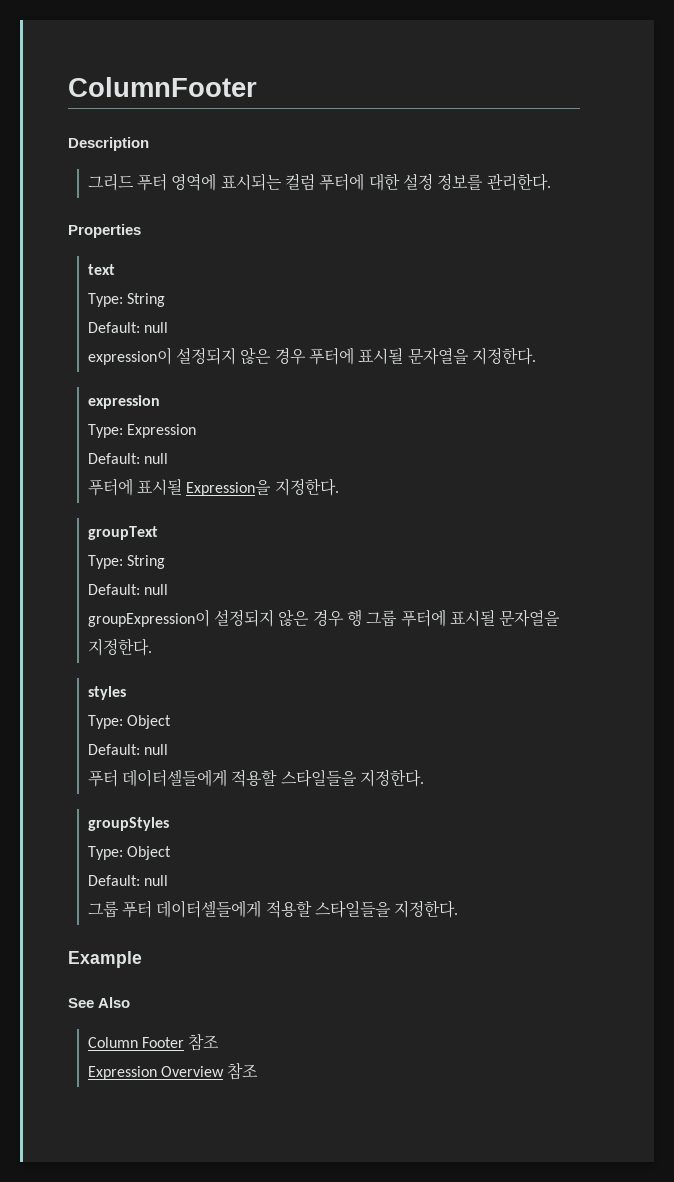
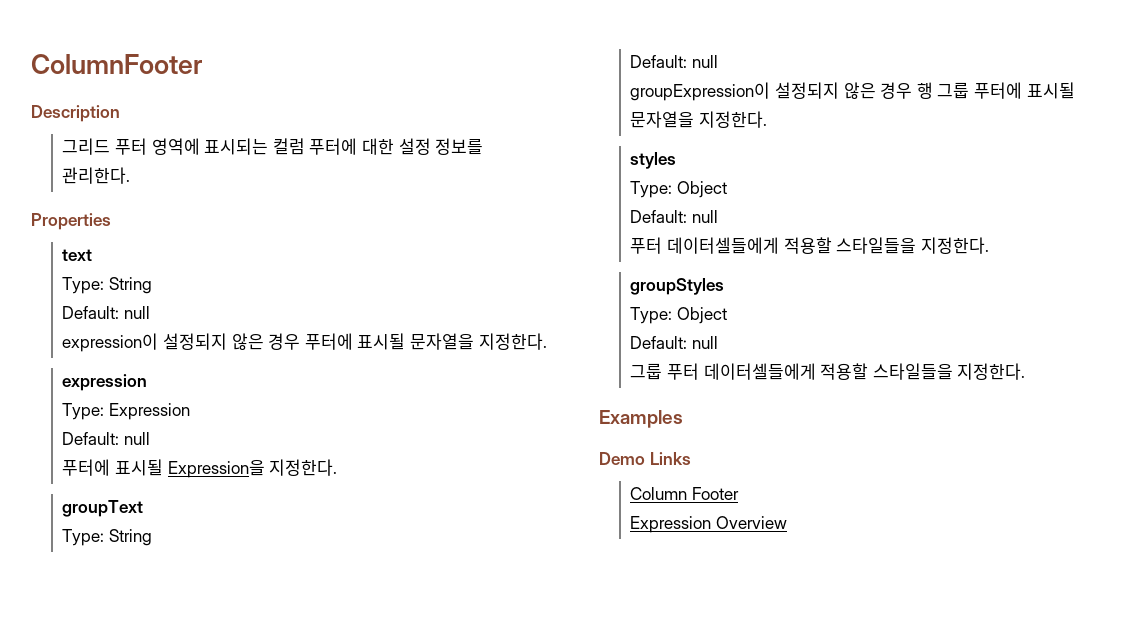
- Example
- See Also
+ Examples
+ Demo Links
- Column Footer 참조
+ Column Footer
- Expression Overview 참조
+ Expression Overview

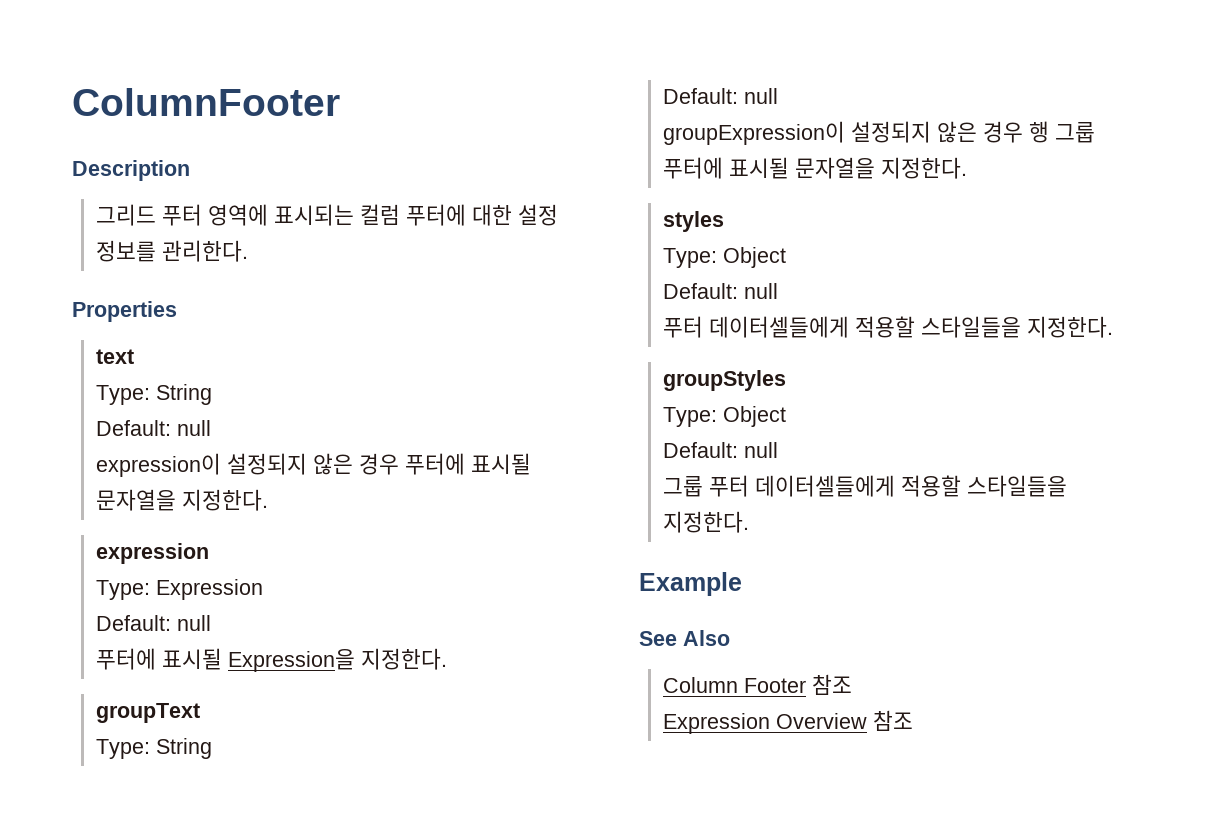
- Examples
- Demo Links
+ Example
+ See Also
- Column Footer
+ Column Footer 참조
- Expression Overview
+ Expression Overview 참조

